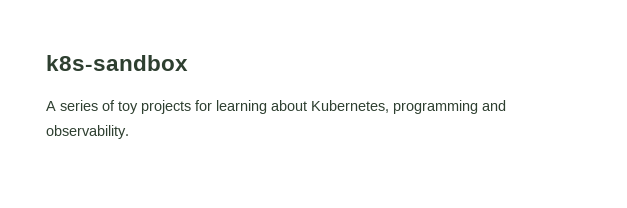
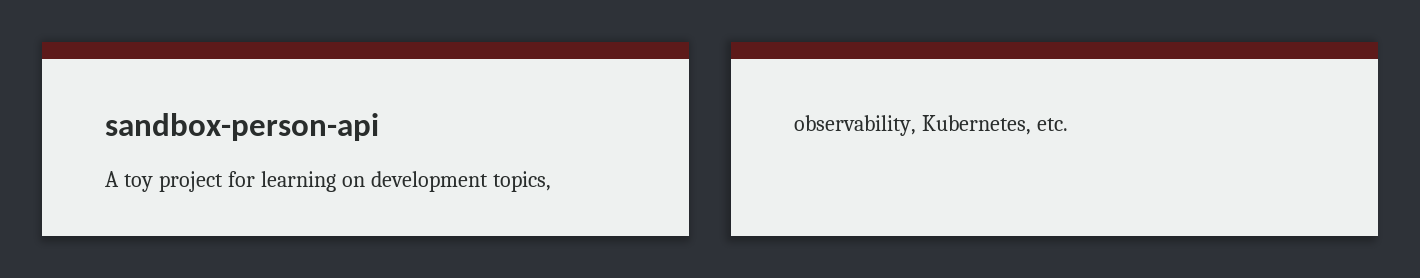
- k8s-sandbox
+ sandbox-person-api
- A series of toy projects for learning about Kubernetes, programming and observability.
+ A toy project for learning on development topics, observability, Kubernetes, etc.

